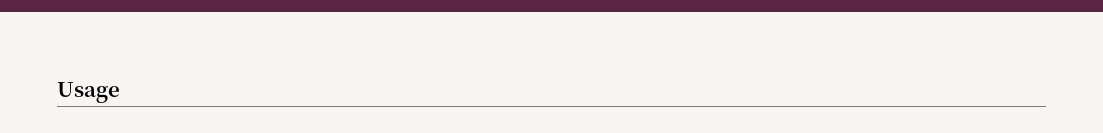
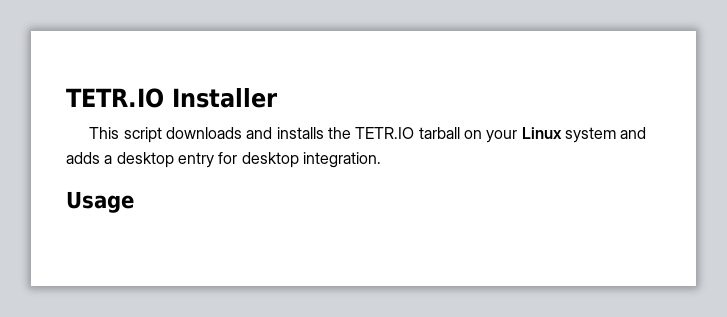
+ TETR.IO Installer
+ This script downloads and installs the TETR.IO tarball on your Linux system and adds a desktop entry for desktop integration.

